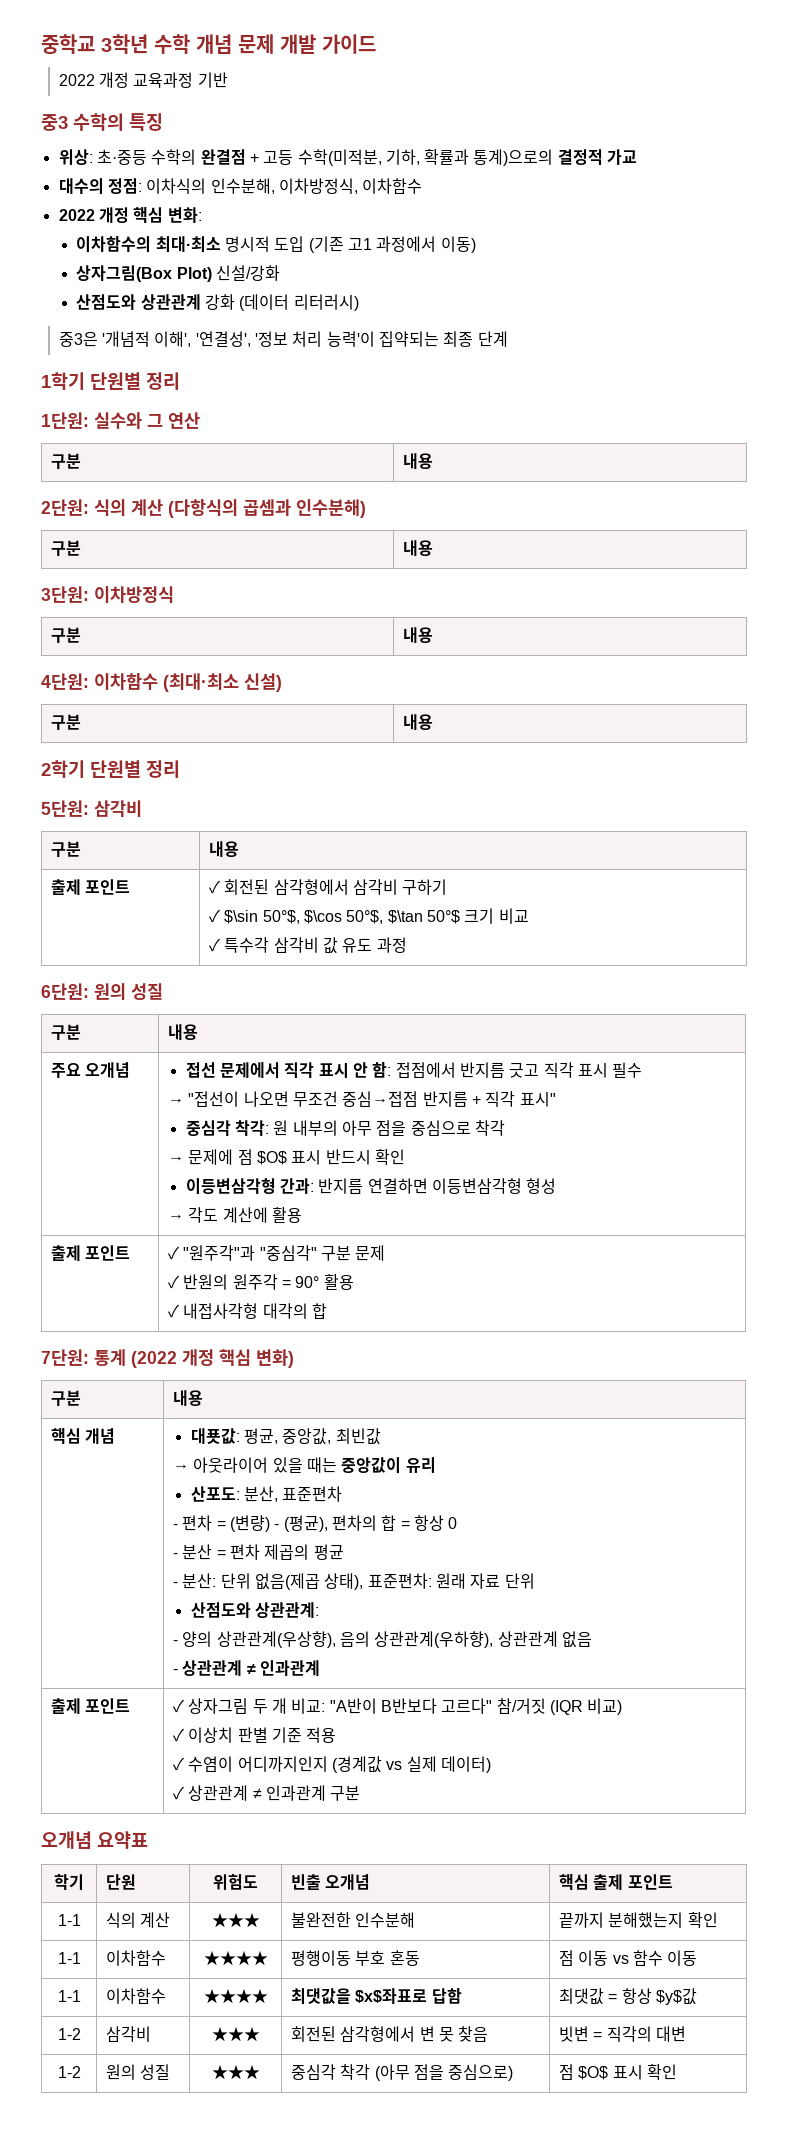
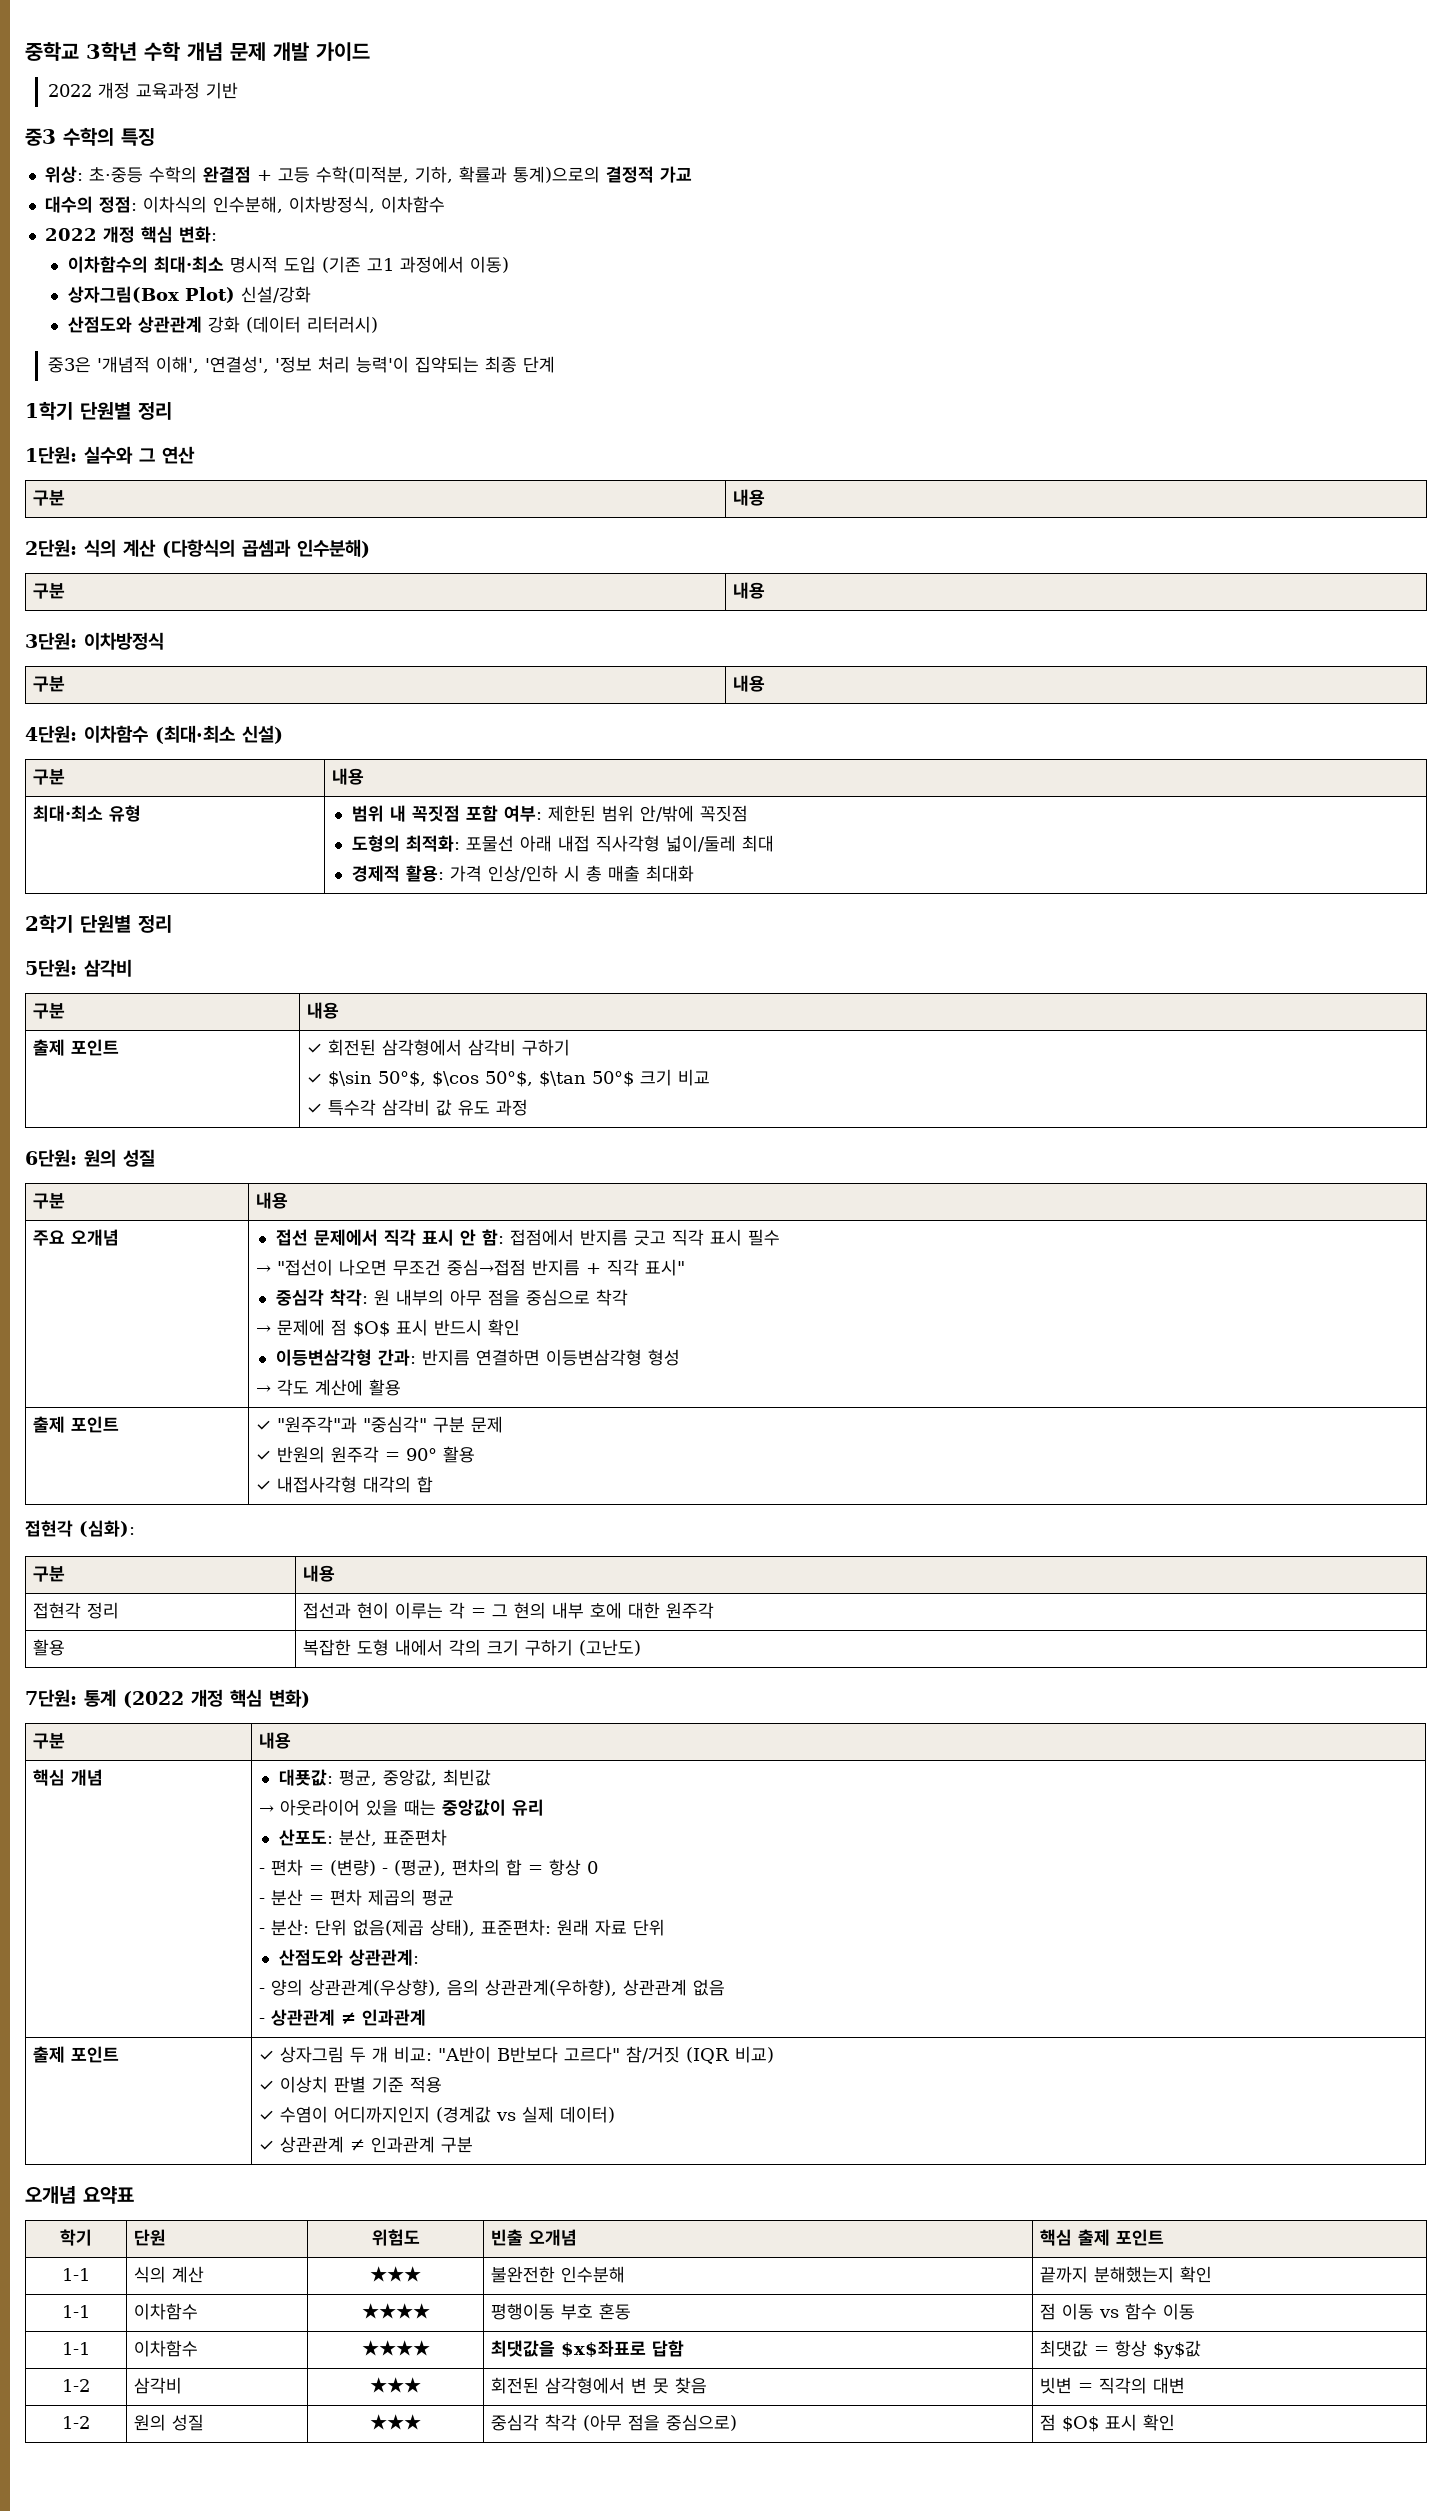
+ 최대·최소 유형 | 범위 내 꼭짓점 포함 여부: 제한된 범위 안/밖에 꼭짓점
+ 도형의 최적화: 포물선 아래 내접 직사각형 넓이/둘레 최대
+ 경제적 활용: 가격 인상/인하 시 총 매출 최대화
+ 접현각 (심화):
+ 구분 | 내용
+ 접현각 정리 | 접선과 현이 이루는 각 = 그 현의 내부 호에 대한 원주각
+ 활용 | 복잡한 도형 내에서 각의 크기 구하기 (고난도)

